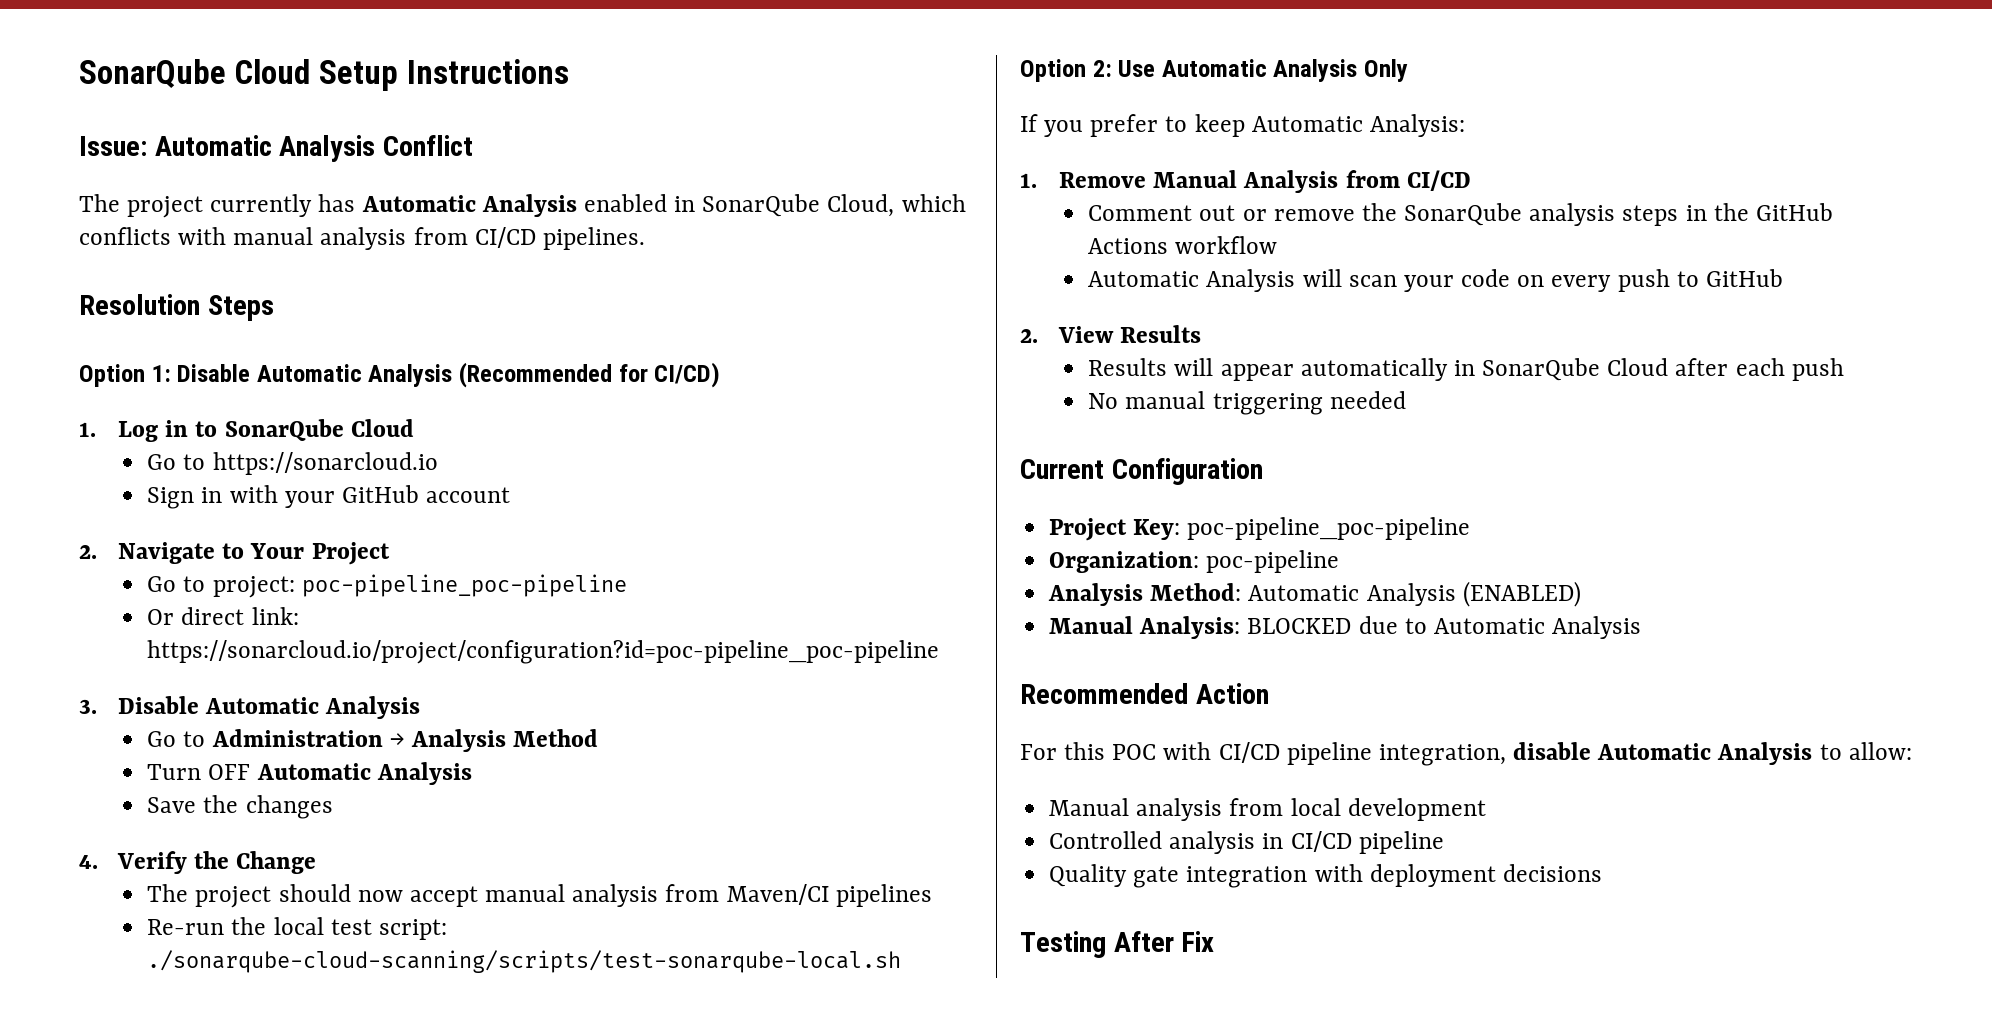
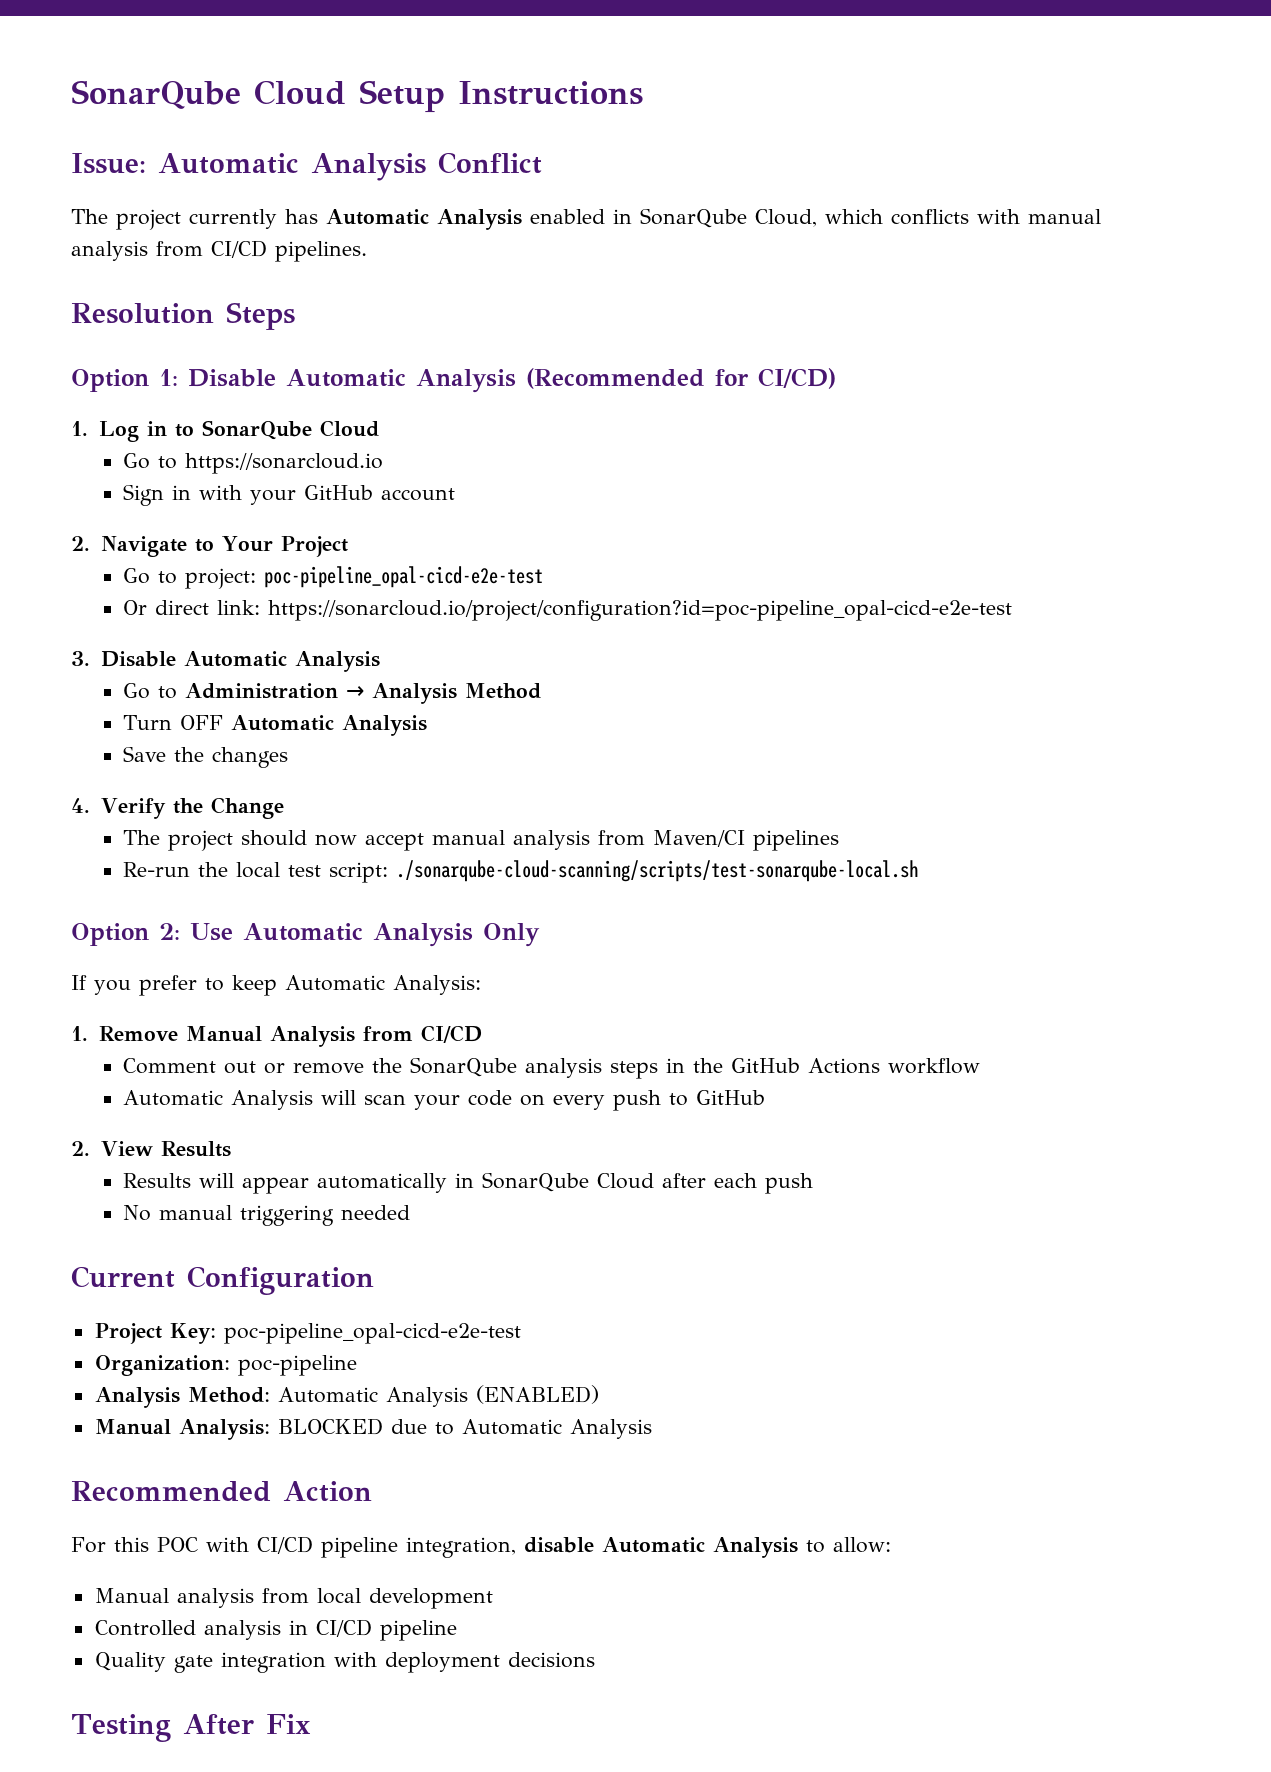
- Go to project: poc-pipeline_poc-pipeline
+ Go to project: poc-pipeline_opal-cicd-e2e-test
- Or direct link: https://sonarcloud.io/project/configuration?id=poc-pipeline_poc-pipeline
+ Or direct link: https://sonarcloud.io/project/configuration?id=poc-pipeline_opal-cicd-e2e-test
- Project Key: poc-pipeline_poc-pipeline
+ Project Key: poc-pipeline_opal-cicd-e2e-test

